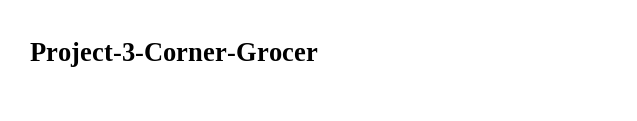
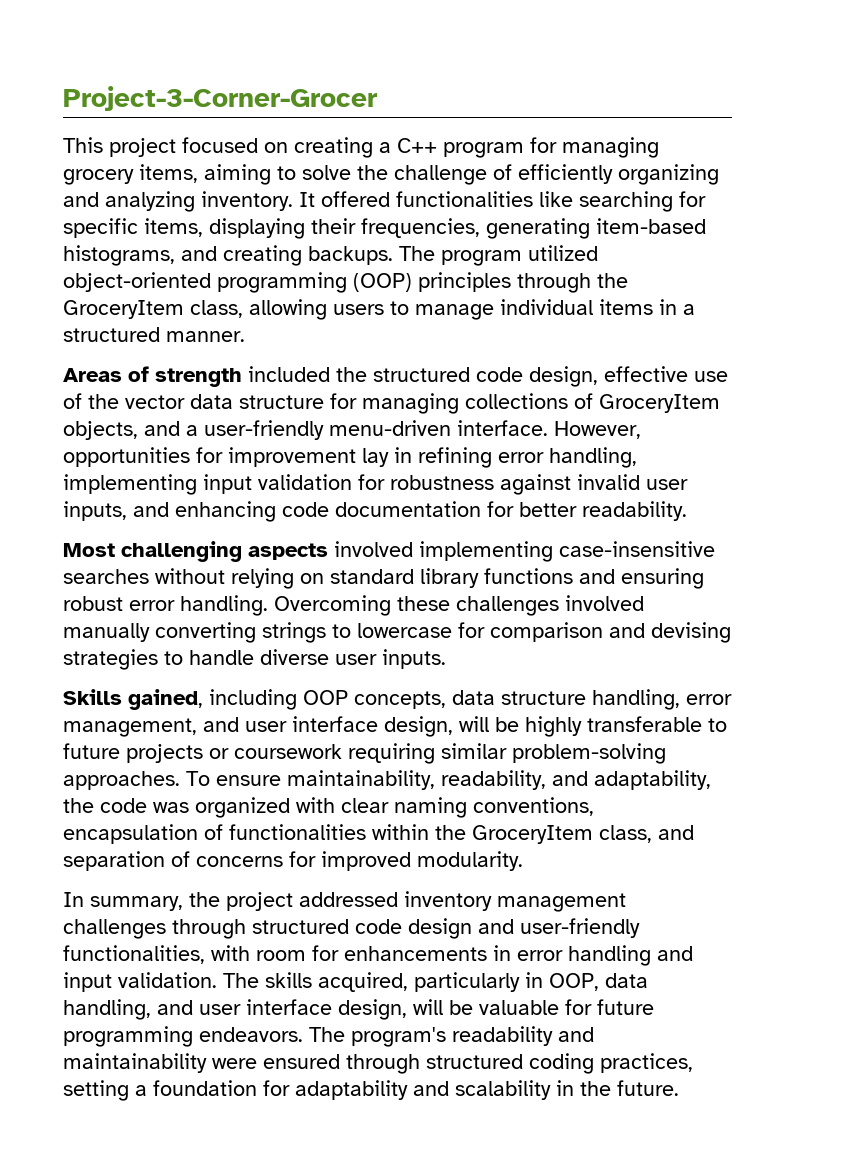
+ This project focused on creating a C++ program for managing grocery items, aiming to solve the challenge of efficiently organizing and analyzing inventory. It offered functionalities like searching for specific items, displaying their frequencies, generating item-based histograms, and creating backups. The program utilized object-oriented programming (OOP) principles through the GroceryItem class, allowing users to manage individual items in a structured manner.
+ Areas of strength included the structured code design, effective use of the vector data structure for managing collections of GroceryItem objects, and a user-friendly menu-driven interface. However, opportunities for improvement lay in refining error handling, implementing input validation for robustness against invalid user inputs, and enhancing code documentation for better readability.
+ Most challenging aspects involved implementing case-insensitive searches without relying on standard library functions and ensuring robust error handling. Overcoming these challenges involved manually converting strings to lowercase for comparison and devising strategies to handle diverse user inputs.
+ Skills gained, including OOP concepts, data structure handling, error management, and user interface design, will be highly transferable to future projects or coursework requiring similar problem-solving approaches. To ensure maintainability, readability, and adaptability, the code was organized with clear naming conventions, encapsulation of functionalities within the GroceryItem class, and separation of concerns for improved modularity.
+ In summary, the project addressed inventory management challenges through structured code design and user-friendly functionalities, with room for enhancements in error handling and input validation. The skills acquired, particularly in OOP, data handling, and user interface design, will be valuable for future programming endeavors. The program's readability and maintainability were ensured through structured coding practices, setting a foundation for adaptability and scalability in the future.

